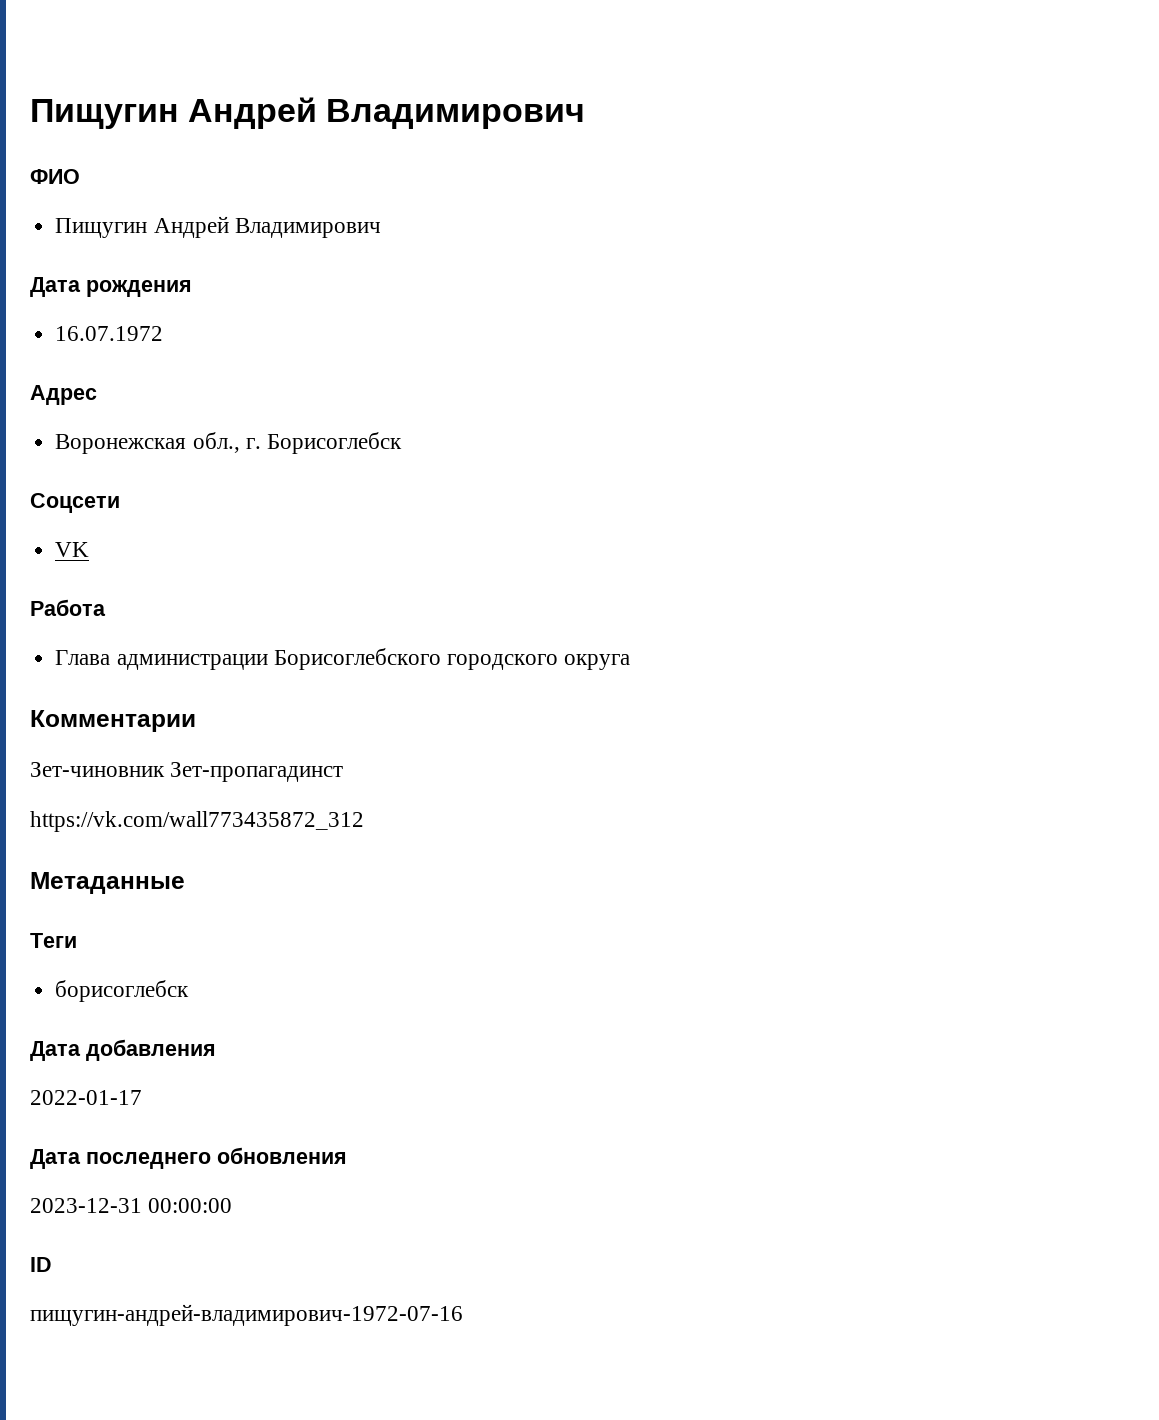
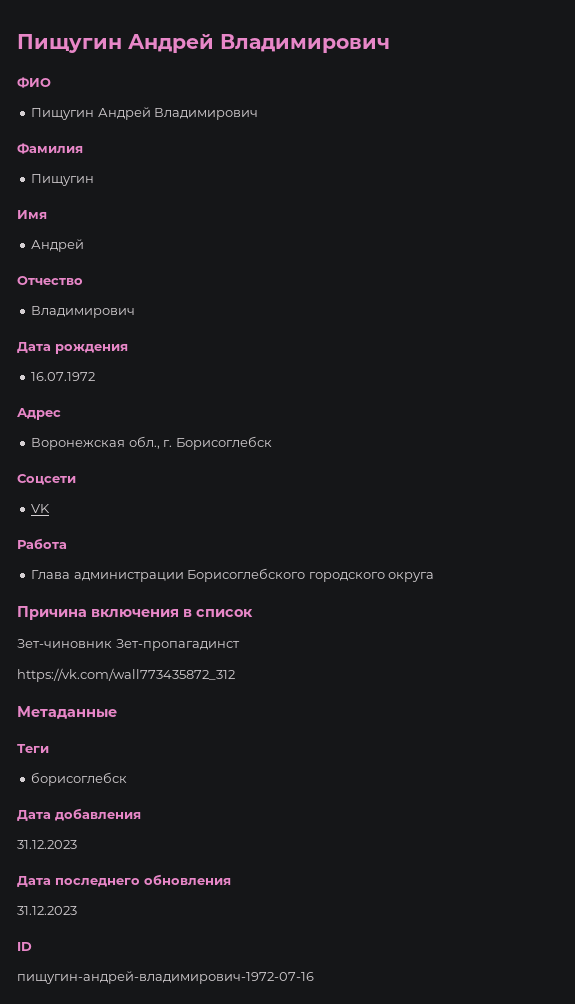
+ Фамилия
+ Пищугин
+ Имя
+ Андрей
+ Отчество
+ Владимирович
- Комментарии
+ Причина включения в список
  Дата добавления
- 2022-01-17
+ 31.12.2023
  Дата последнего обновления
- 2023-12-31 00:00:00
+ 31.12.2023

